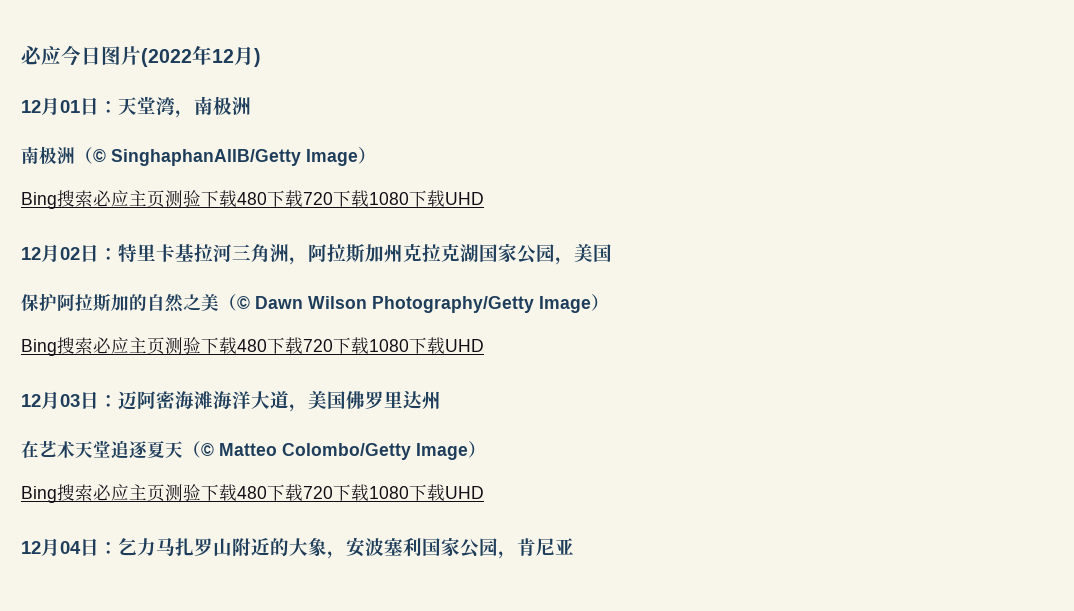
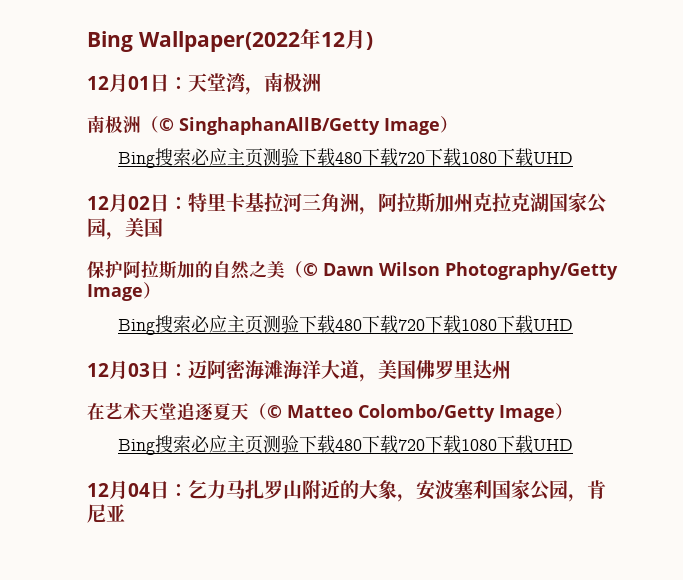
- 必应今日图片(2022年12月)
+ Bing Wallpaper(2022年12月)

